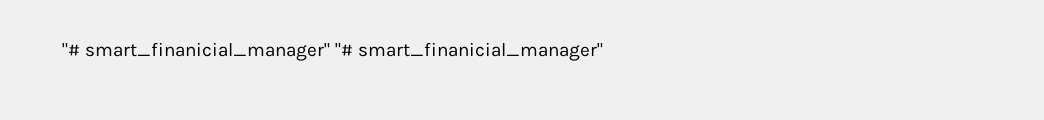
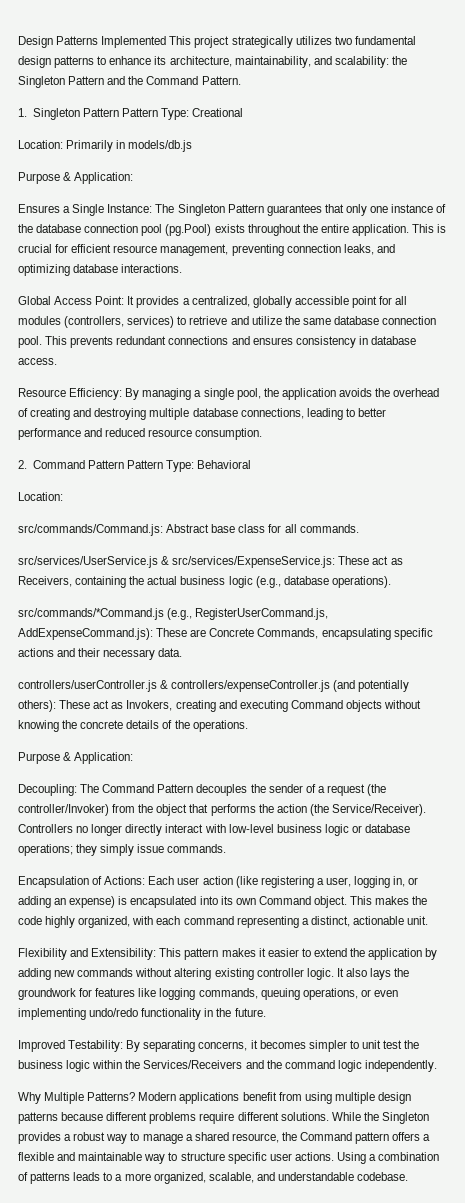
- "# smart_finanicial_manager" "# smart_finanicial_manager"
+ Design Patterns Implemented This project strategically utilizes two fundamental design patterns to enhance its architecture, maintainability, and scalability: the Singleton Pattern and the Command Pattern.
+ 1. Singleton Pattern Pattern Type: Creational
+ Location: Primarily in models/db.js
+ Purpose & Application:
+ Ensures a Single Instance: The Singleton Pattern guarantees that only one instance of the database connection pool (pg.Pool) exists throughout the entire application. This is crucial for efficient resource management, preventing connection leaks, and optimizing database interactions.
+ Global Access Point: It provides a centralized, globally accessible point for all modules (controllers, services) to retrieve and utilize the same database connection pool. This prevents redundant connections and ensures consistency in database access.
+ Resource Efficiency: By managing a single pool, the application avoids the overhead of creating and destroying multiple database connections, leading to better performance and reduced resource consumption.
+ 2. Command Pattern Pattern Type: Behavioral
+ Location:
+ src/commands/Command.js: Abstract base class for all commands.
+ src/services/UserService.js & src/services/ExpenseService.js: These act as Receivers, containing the actual business logic (e.g., database operations).
+ src/commands/*Command.js (e.g., RegisterUserCommand.js, AddExpenseCommand.js): These are Concrete Commands, encapsulating specific actions and their necessary data.
+ controllers/userController.js & controllers/expenseController.js (and potentially others): These act as Invokers, creating and executing Command objects without knowing the concrete details of the operations.
+ Purpose & Application:
+ Decoupling: The Command Pattern decouples the sender of a request (the controller/Invoker) from the object that performs the action (the Service/Receiver). Controllers no longer directly interact with low-level business logic or database operations; they simply issue commands.
+ Encapsulation of Actions: Each user action (like registering a user, logging in, or adding an expense) is encapsulated into its own Command object. This makes the code highly organized, with each command representing a distinct, actionable unit.
+ Flexibility and Extensibility: This pattern makes it easier to extend the application by adding new commands without altering existing controller logic. It also lays the groundwork for features like logging commands, queuing operations, or even implementing undo/redo functionality in the future.
+ Improved Testability: By separating concerns, it becomes simpler to unit test the business logic within the Services/Receivers and the command logic independently.
+ Why Multiple Patterns? Modern applications benefit from using multiple design patterns because different problems require different solutions. While the Singleton provides a robust way to manage a shared resource, the Command pattern offers a flexible and maintainable way to structure specific user actions. Using a combination of patterns leads to a more organized, scalable, and understandable codebase.

